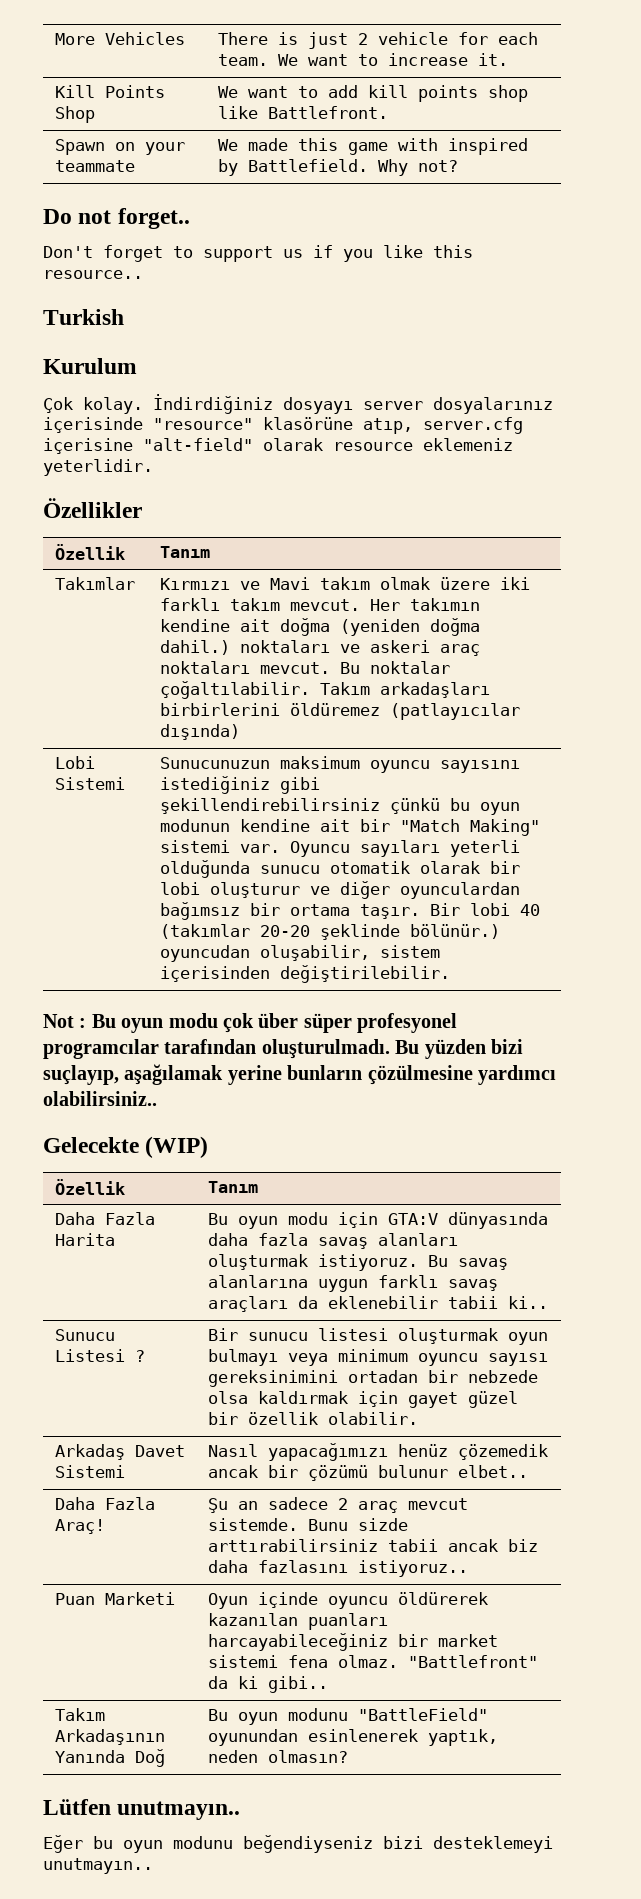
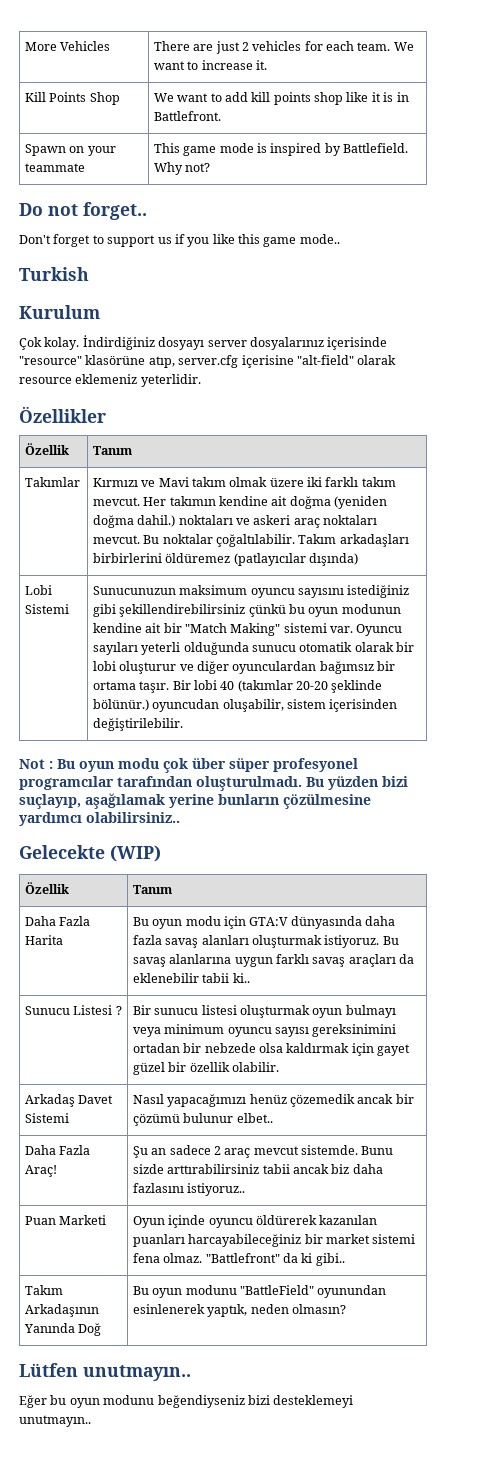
- More Vehicles | There is just 2 vehicle for each team. We want to increase it.
+ More Vehicles | There are just 2 vehicles for each team. We want to increase it.
- Kill Points Shop | We want to add kill points shop like Battlefront.
+ Kill Points Shop | We want to add kill points shop like it is in Battlefront.
- Spawn on your teammate | We made this game with inspired by Battlefield. Why not?
+ Spawn on your teammate | This game mode is inspired by Battlefield. Why not?
- Don't forget to support us if you like this resource..
+ Don't forget to support us if you like this game mode..

